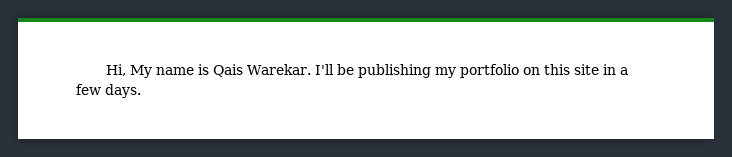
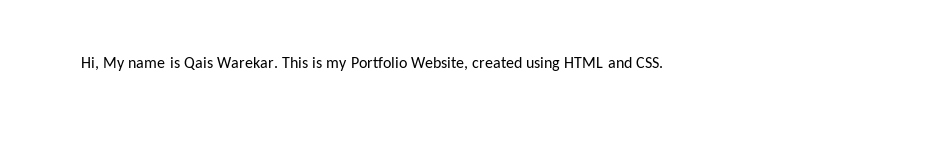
- I'll be publishing my portfolio on this site in a few days.
+ This is my Portfolio Website, created using HTML and CSS.

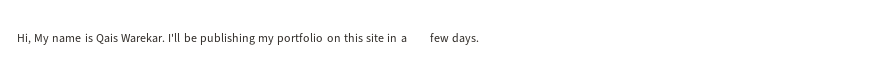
- This is my Portfolio Website, created using HTML and CSS.
+ I'll be publishing my portfolio on this site in a few days.

